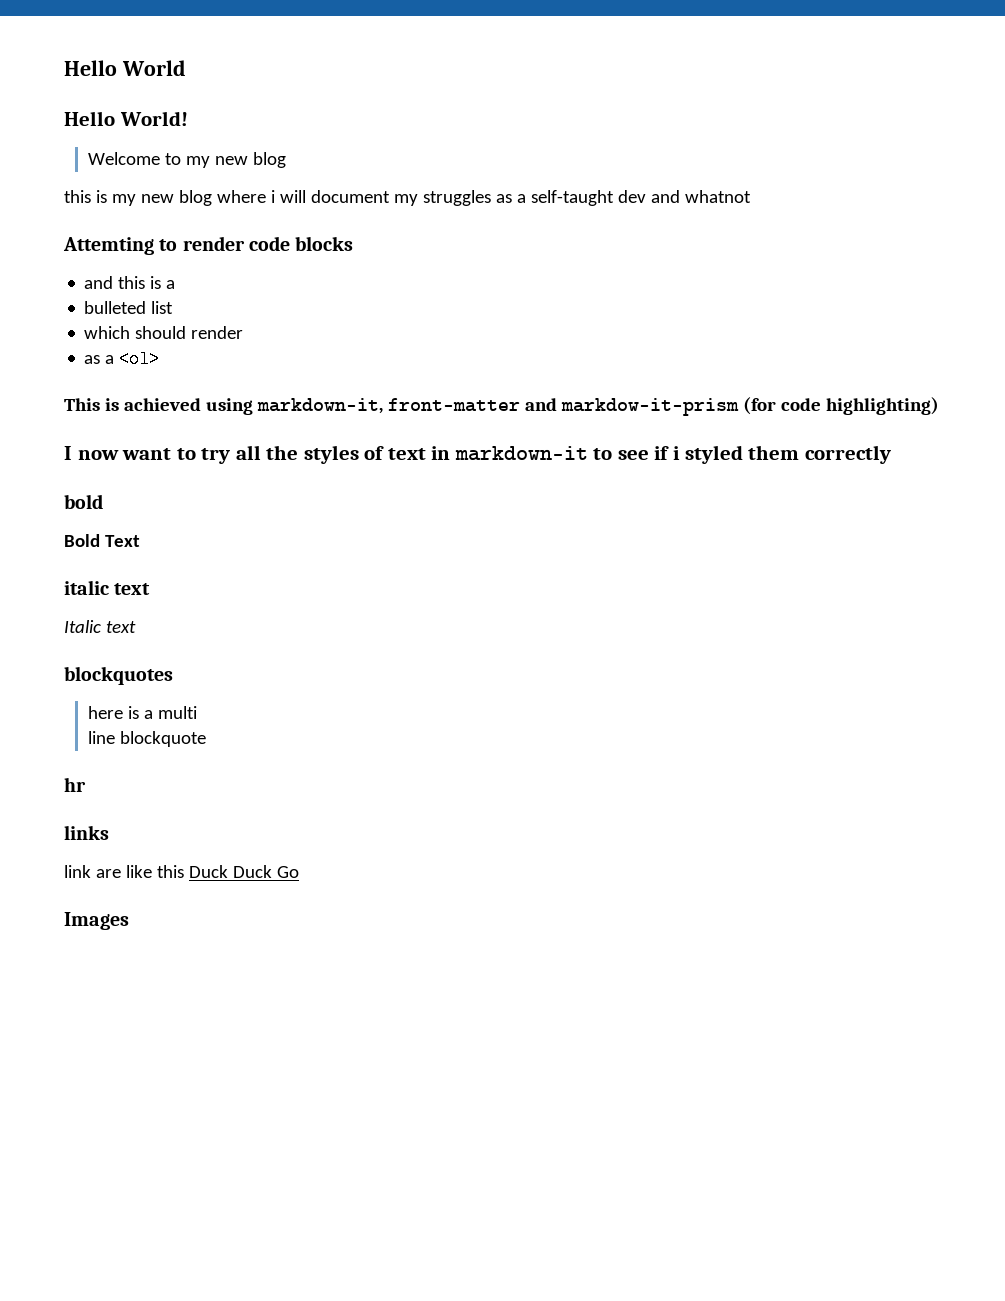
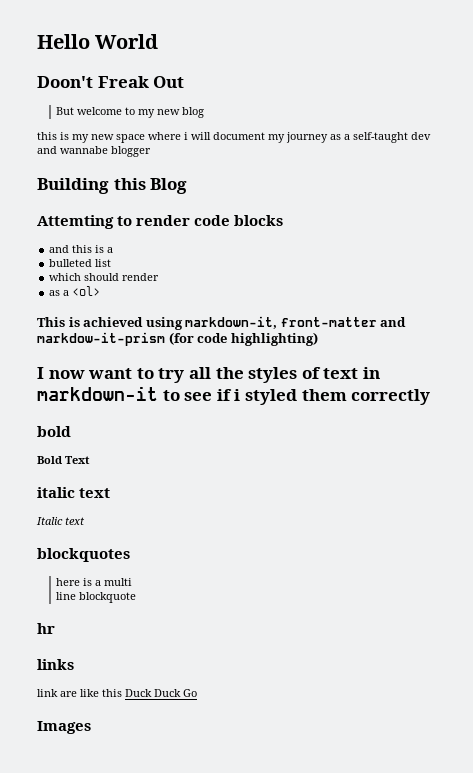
- Hello World!
- Welcome to my new blog
+ Doon't Freak Out
+ But welcome to my new blog
- this is my new blog where i will document my struggles as a self-taught dev and whatnot
+ this is my new space where i will document my journey as a self-taught dev and wannabe blogger
+ Building this Blog

